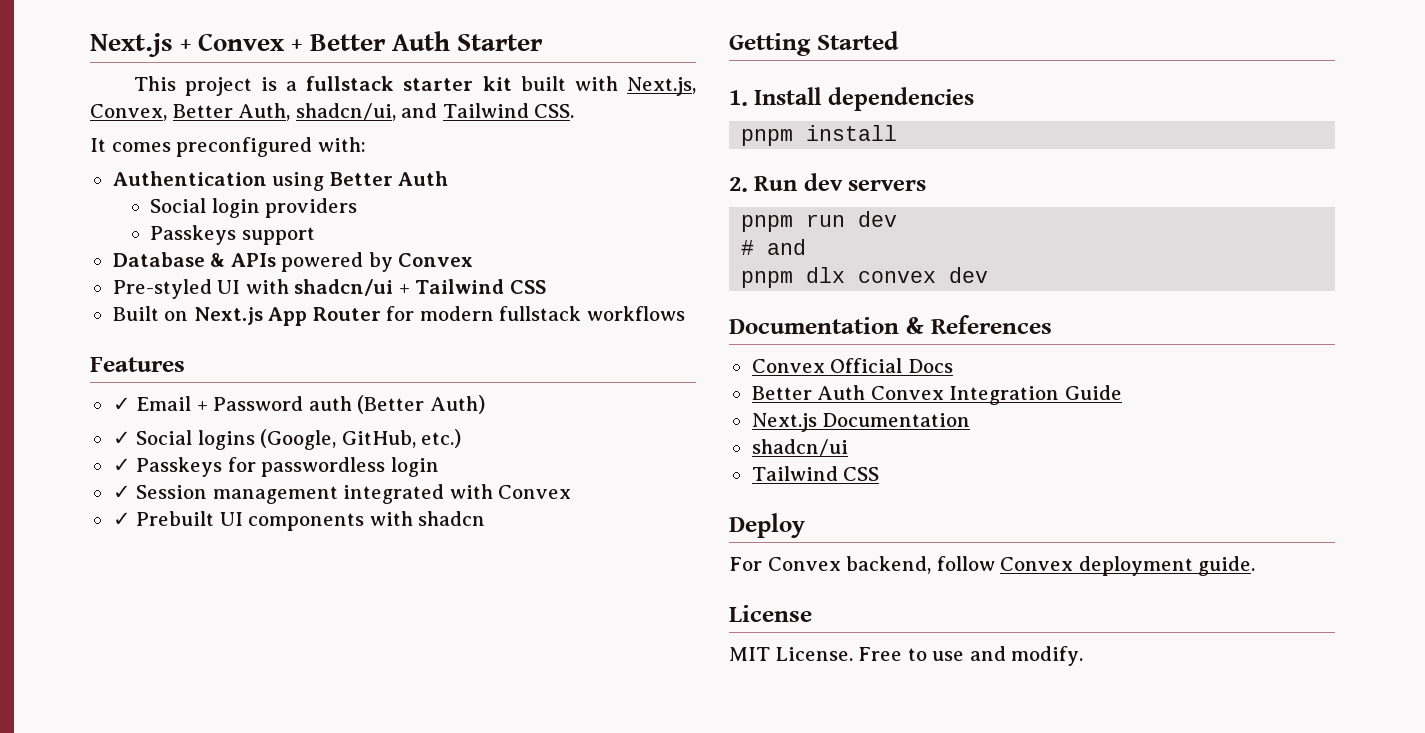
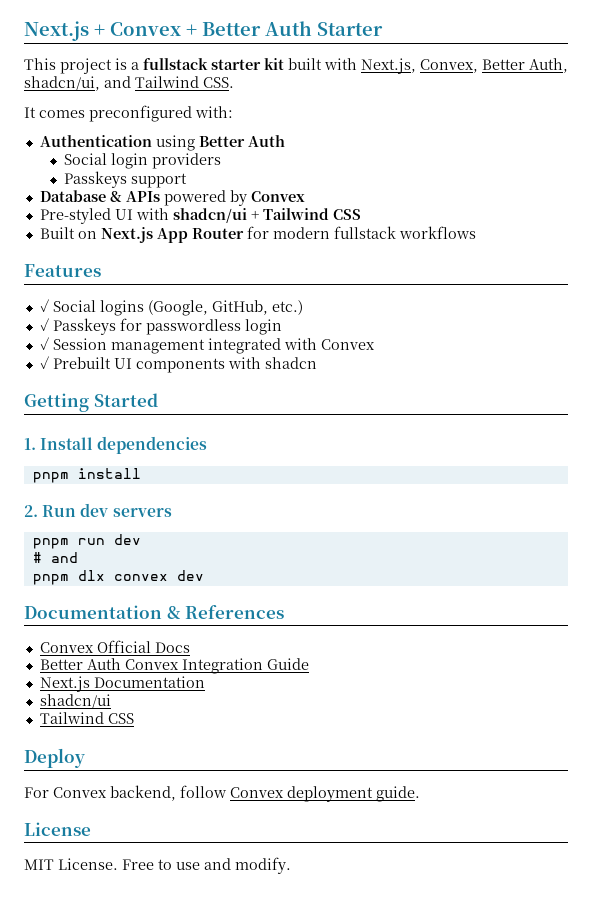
- ✓ Email + Password auth (Better Auth)

